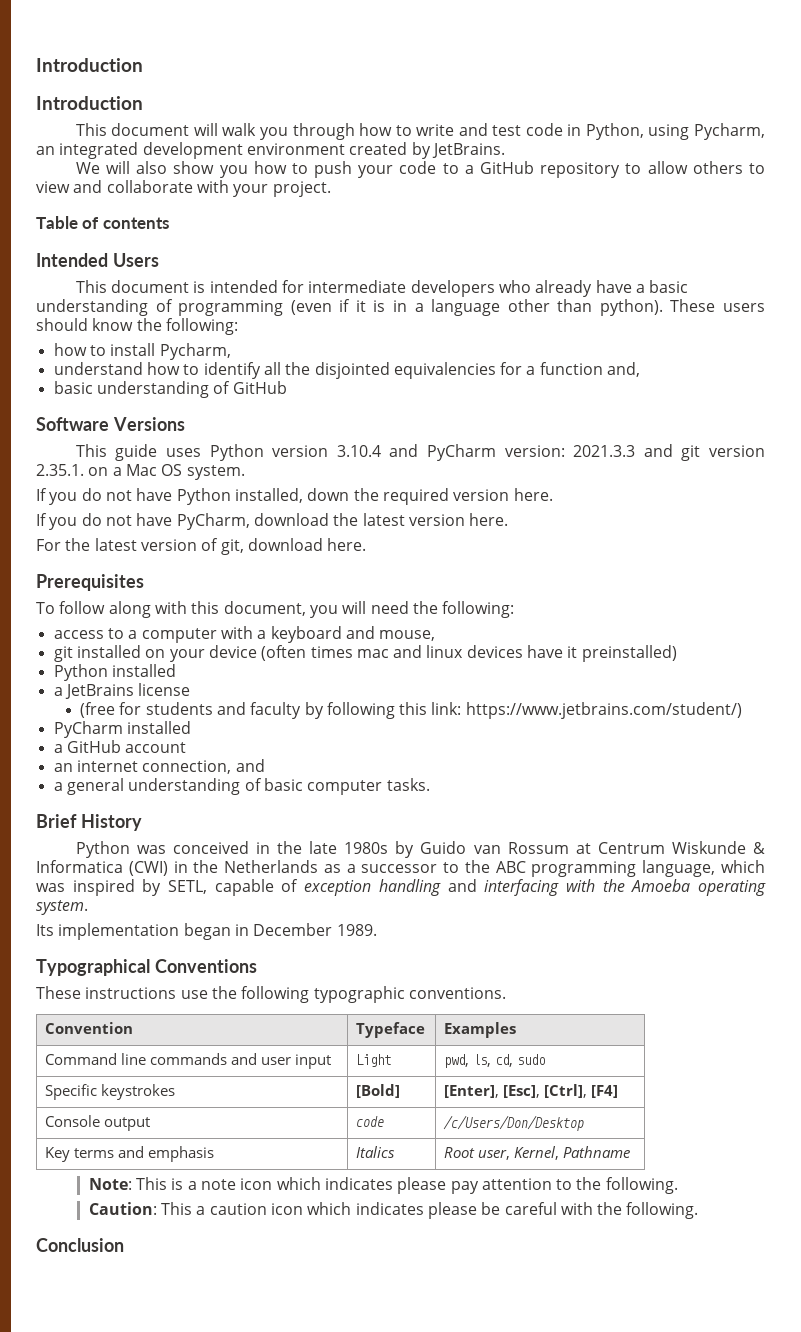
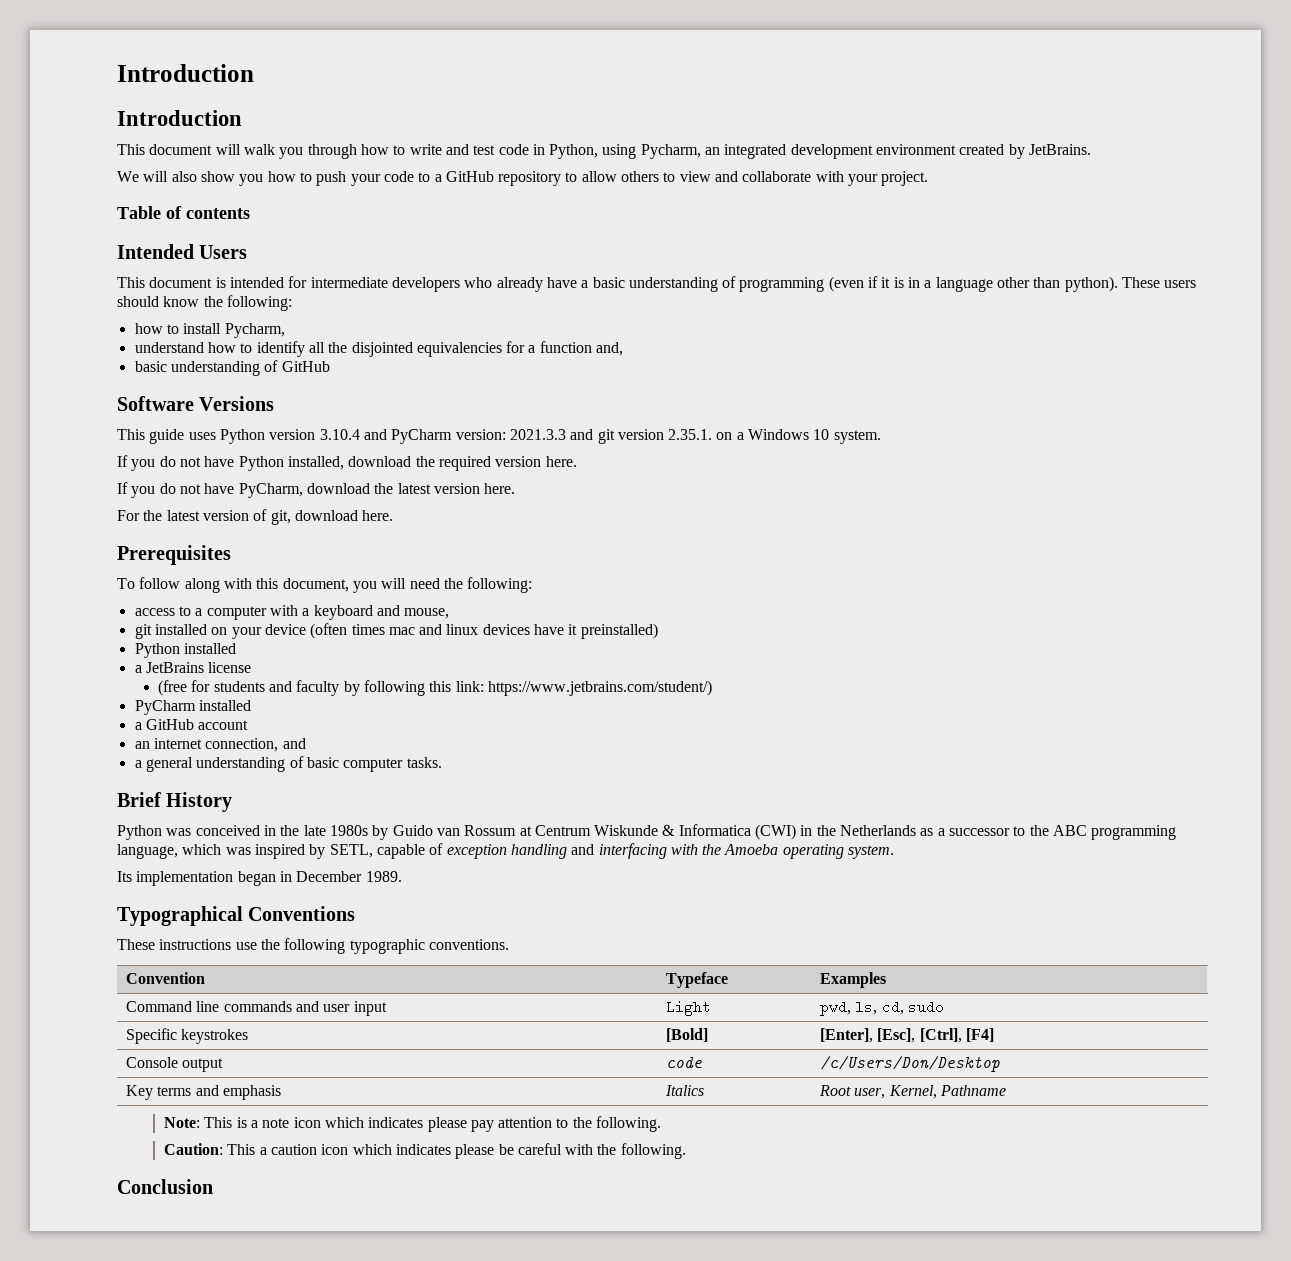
- This guide uses Python version 3.10.4 and PyCharm version: 2021.3.3 and git version 2.35.1. on a Mac OS system.
+ This guide uses Python version 3.10.4 and PyCharm version: 2021.3.3 and git version 2.35.1. on a Windows 10 system.
- If you do not have Python installed, down the required version here.
+ If you do not have Python installed, download the required version here.

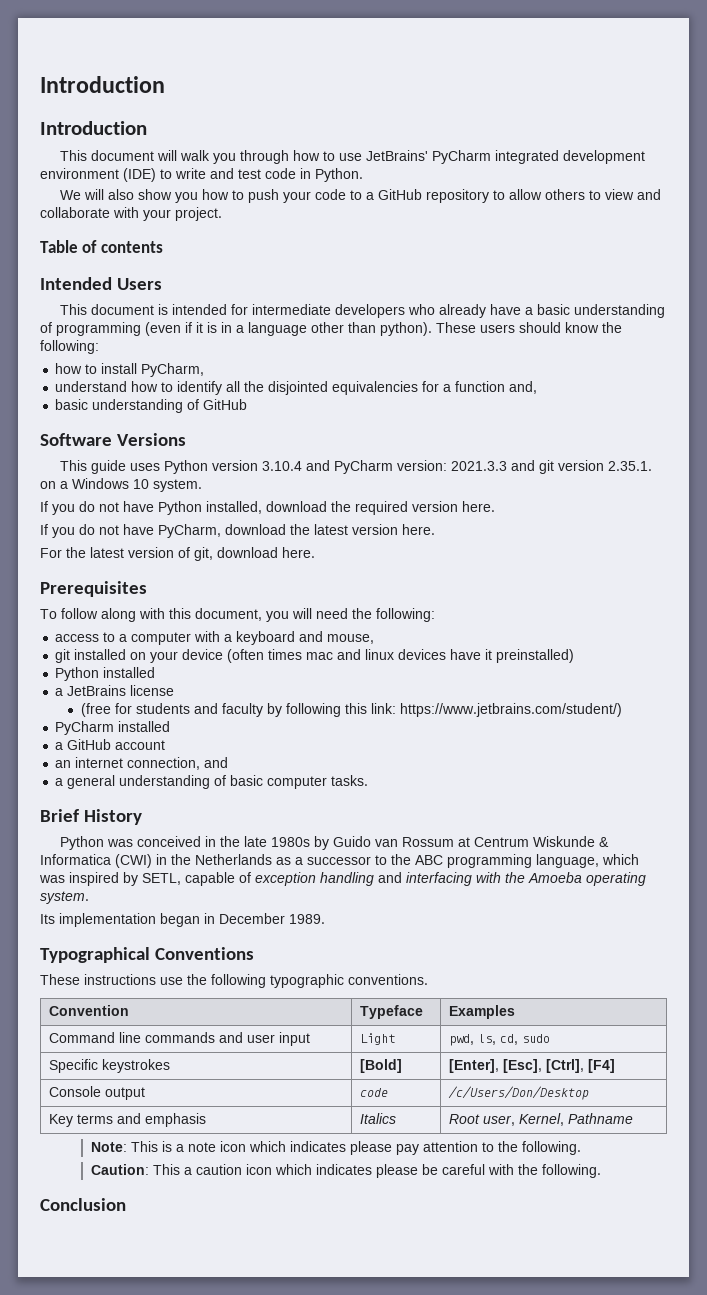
- This document will walk you through how to write and test code in Python, using Pycharm, an integrated development environment created by JetBrains.
+ This document will walk you through how to use JetBrains' PyCharm integrated development environment (IDE) to write and test code in Python.
- how to install Pycharm,
+ how to install PyCharm,

